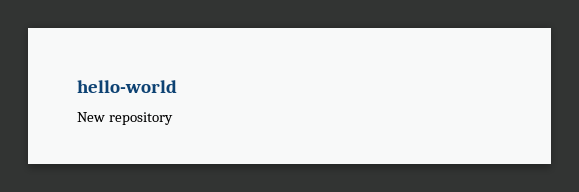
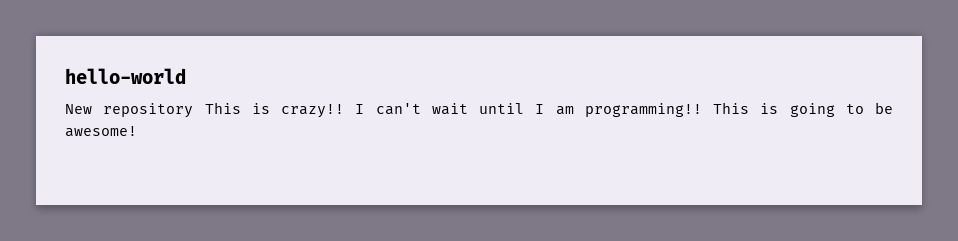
- New repository
+ New repository This is crazy!! I can't wait until I am programming!! This is going to be awesome!

